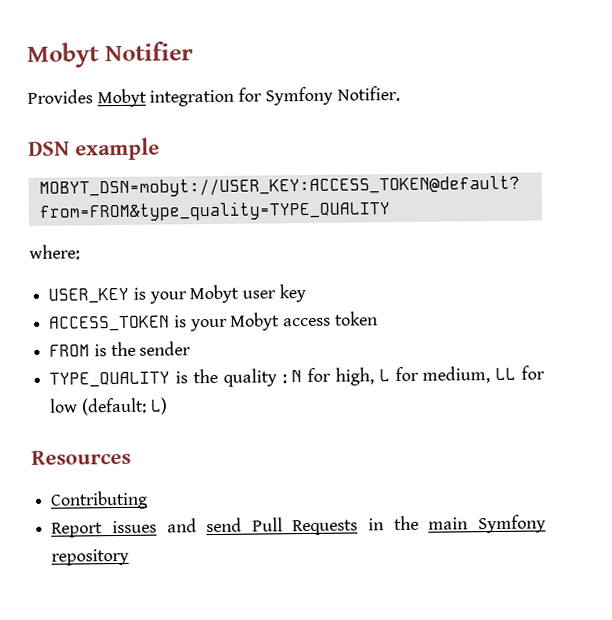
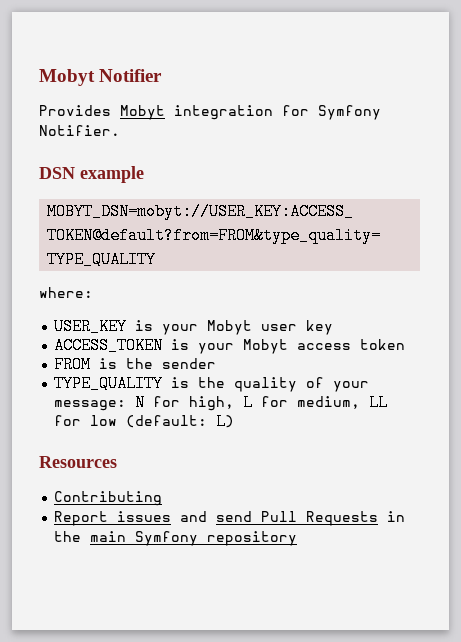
- TYPE_QUALITY is the quality : N for high, L for medium, LL for low (default: L)
+ TYPE_QUALITY is the quality of your message: N for high, L for medium, LL for low (default: L)

